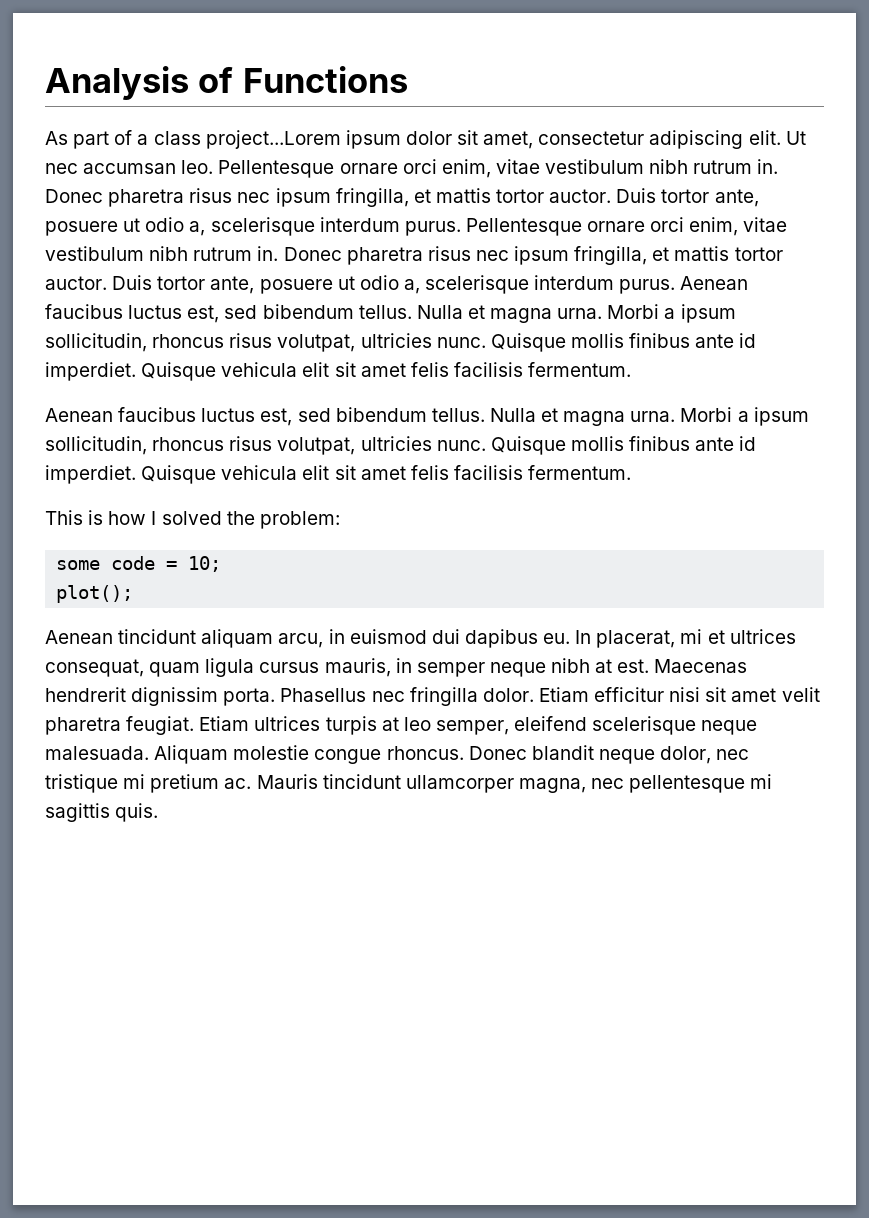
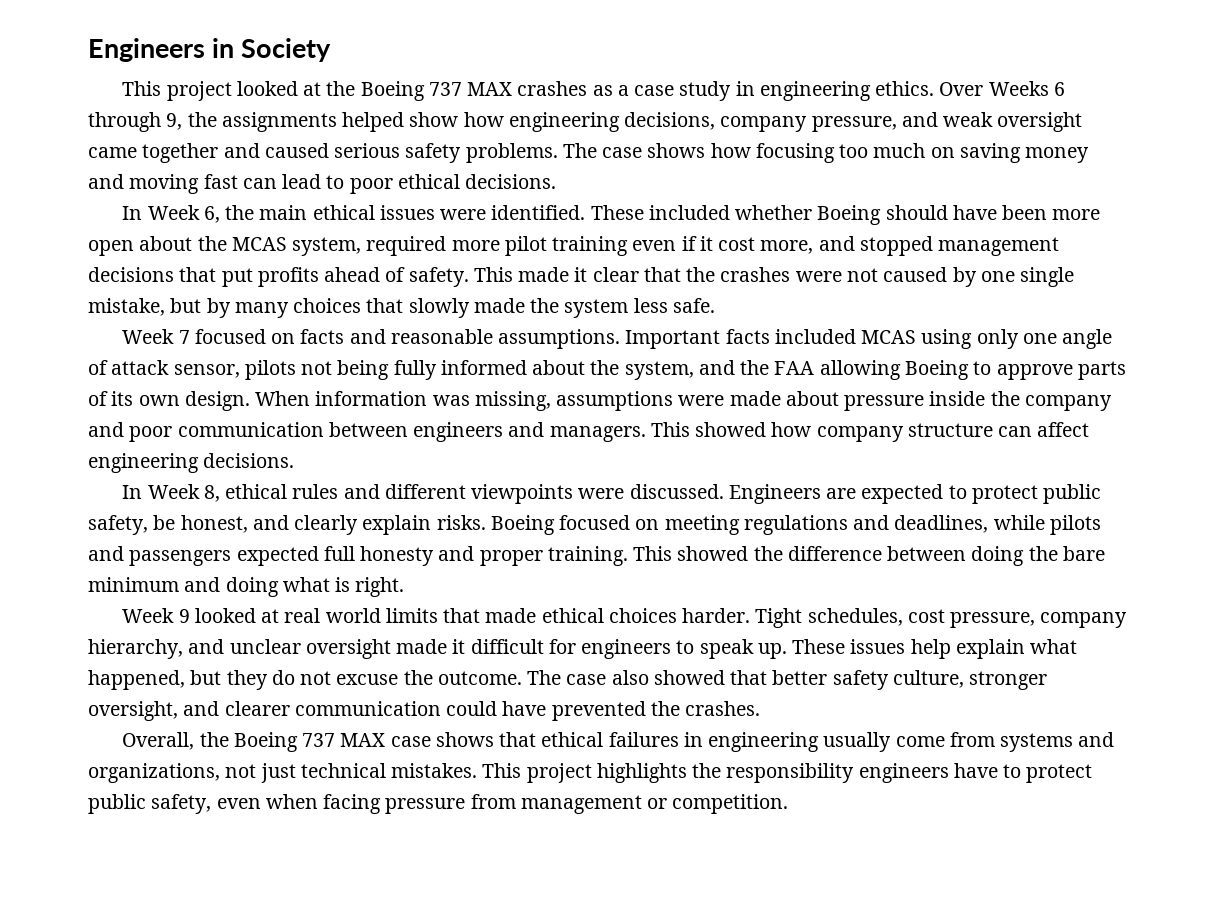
- Analysis of Functions
- As part of a class project...Lorem ipsum dolor sit amet, consectetur adipiscing elit. Ut nec accumsan leo. Pellentesque ornare orci enim, vitae vestibulum nibh rutrum in. Donec pharetra risus nec ipsum fringilla, et mattis tortor auctor. Duis tortor ante, posuere ut odio a, scelerisque interdum purus. Pellentesque ornare orci enim, vitae vestibulum nibh rutrum in. Donec pharetra risus nec ipsum fringilla, et mattis tortor auctor. Duis tortor ante, posuere ut odio a, scelerisque interdum purus. Aenean faucibus luctus est, sed bibendum tellus. Nulla et magna urna. Morbi a ipsum sollicitudin, rhoncus risus volutpat, ultricies nunc. Quisque mollis finibus ante id imperdiet. Quisque vehicula elit sit amet felis facilisis fermentum.
- Aenean faucibus luctus est, sed bibendum tellus. Nulla et magna urna. Morbi a ipsum sollicitudin, rhoncus risus volutpat, ultricies nunc. Quisque mollis finibus ante id imperdiet. Quisque vehicula elit sit amet felis facilisis fermentum.
- This is how I solved the problem:
- some code = 10;
- plot();
- Aenean tincidunt aliquam arcu, in euismod dui dapibus eu. In placerat, mi et ultrices consequat, quam ligula cursus mauris, in semper neque nibh at est. Maecenas hendrerit dignissim porta. Phasellus nec fringilla dolor. Etiam efficitur nisi sit amet velit pharetra feugiat. Etiam ultrices turpis at leo semper, eleifend scelerisque neque malesuada. Aliquam molestie congue rhoncus. Donec blandit neque dolor, nec tristique mi pretium ac. Mauris tincidunt ullamcorper magna, nec pellentesque mi sagittis quis.
+ Engineers in Society
+ This project looked at the Boeing 737 MAX crashes as a case study in engineering ethics. Over Weeks 6 through 9, the assignments helped show how engineering decisions, company pressure, and weak oversight came together and caused serious safety problems. The case shows how focusing too much on saving money and moving fast can lead to poor ethical decisions.
+ In Week 6, the main ethical issues were identified. These included whether Boeing should have been more open about the MCAS system, required more pilot training even if it cost more, and stopped management decisions that put profits ahead of safety. This made it clear that the crashes were not caused by one single mistake, but by many choices that slowly made the system less safe.
+ Week 7 focused on facts and reasonable assumptions. Important facts included MCAS using only one angle of attack sensor, pilots not being fully informed about the system, and the FAA allowing Boeing to approve parts of its own design. When information was missing, assumptions were made about pressure inside the company and poor communication between engineers and managers. This showed how company structure can affect engineering decisions.
+ In Week 8, ethical rules and different viewpoints were discussed. Engineers are expected to protect public safety, be honest, and clearly explain risks. Boeing focused on meeting regulations and deadlines, while pilots and passengers expected full honesty and proper training. This showed the difference between doing the bare minimum and doing what is right.
+ Week 9 looked at real world limits that made ethical choices harder. Tight schedules, cost pressure, company hierarchy, and unclear oversight made it difficult for engineers to speak up. These issues help explain what happened, but they do not excuse the outcome. The case also showed that better safety culture, stronger oversight, and clearer communication could have prevented the crashes.
+ Overall, the Boeing 737 MAX case shows that ethical failures in engineering usually come from systems and organizations, not just technical mistakes. This project highlights the responsibility engineers have to protect public safety, even when facing pressure from management or competition.

